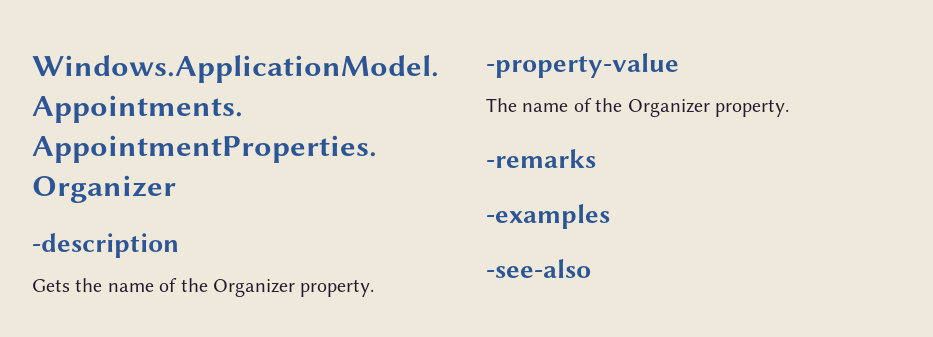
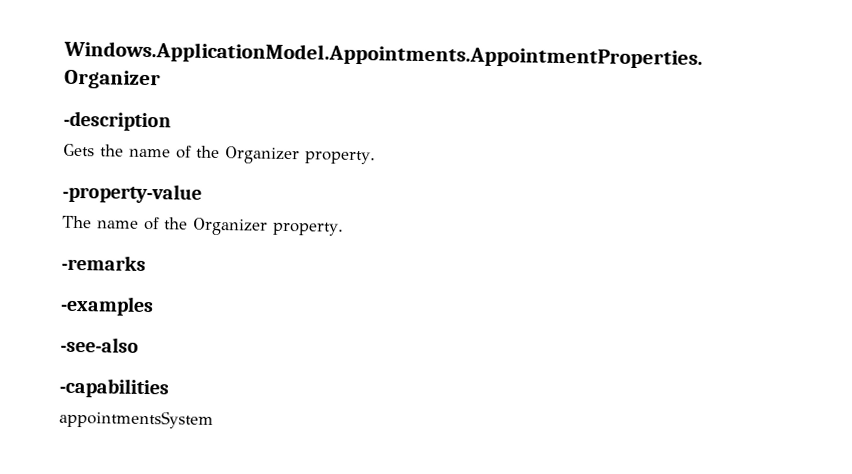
+ -capabilities
+ appointmentsSystem

